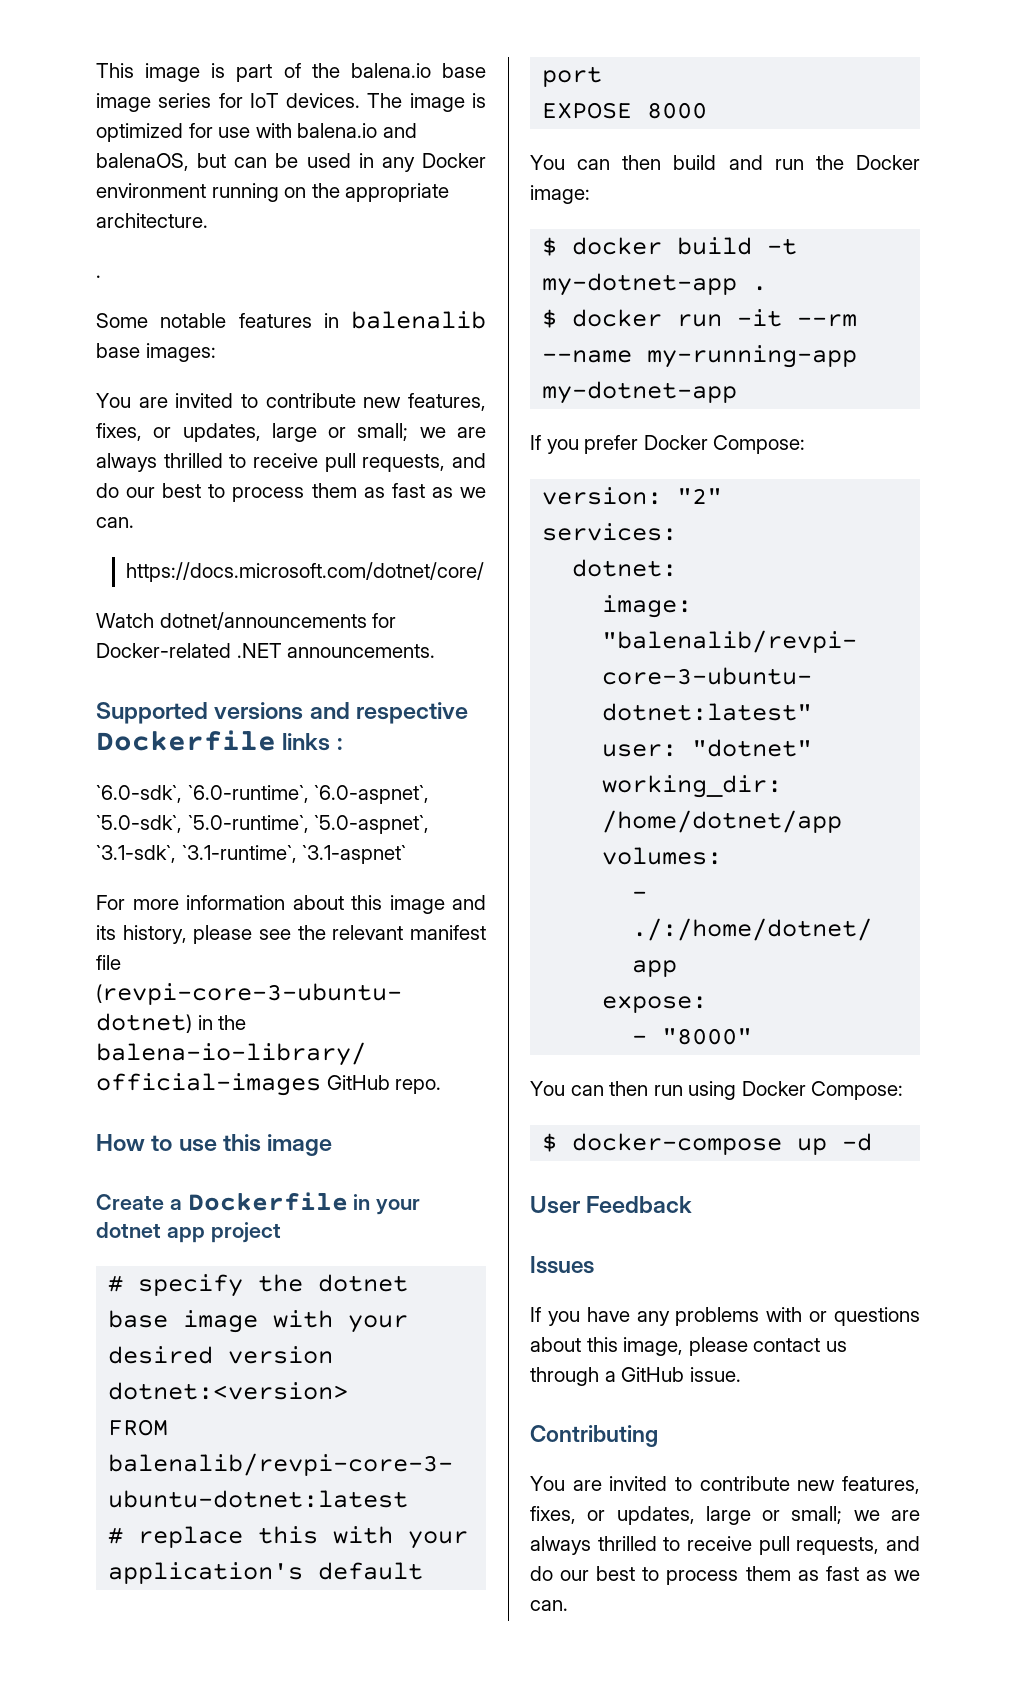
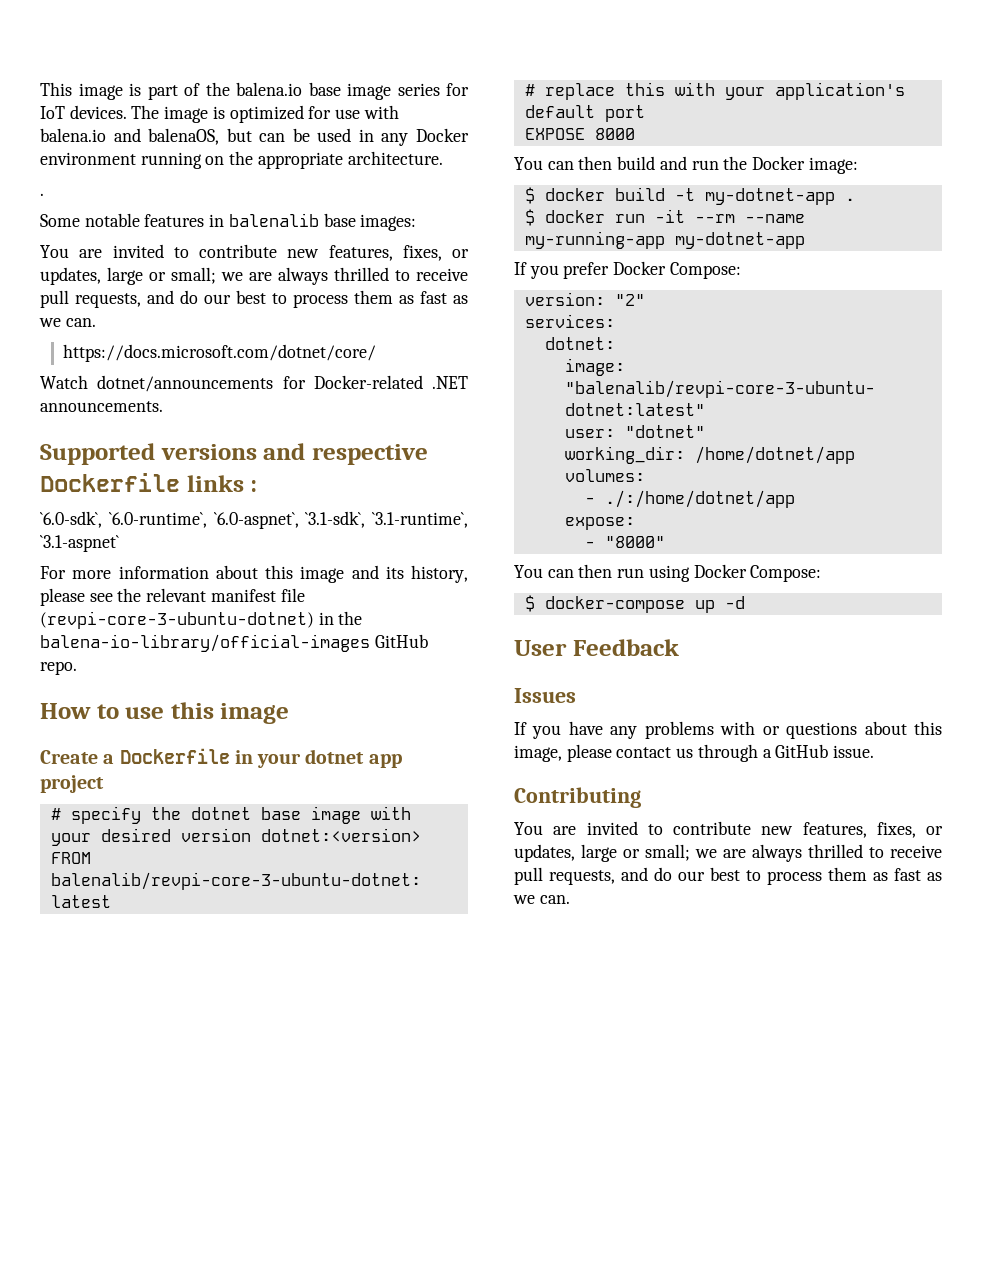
- `6.0-sdk`, `6.0-runtime`, `6.0-aspnet`, `5.0-sdk`, `5.0-runtime`, `5.0-aspnet`, `3.1-sdk`, `3.1-runtime`, `3.1-aspnet`
+ `6.0-sdk`, `6.0-runtime`, `6.0-aspnet`, `3.1-sdk`, `3.1-runtime`, `3.1-aspnet`

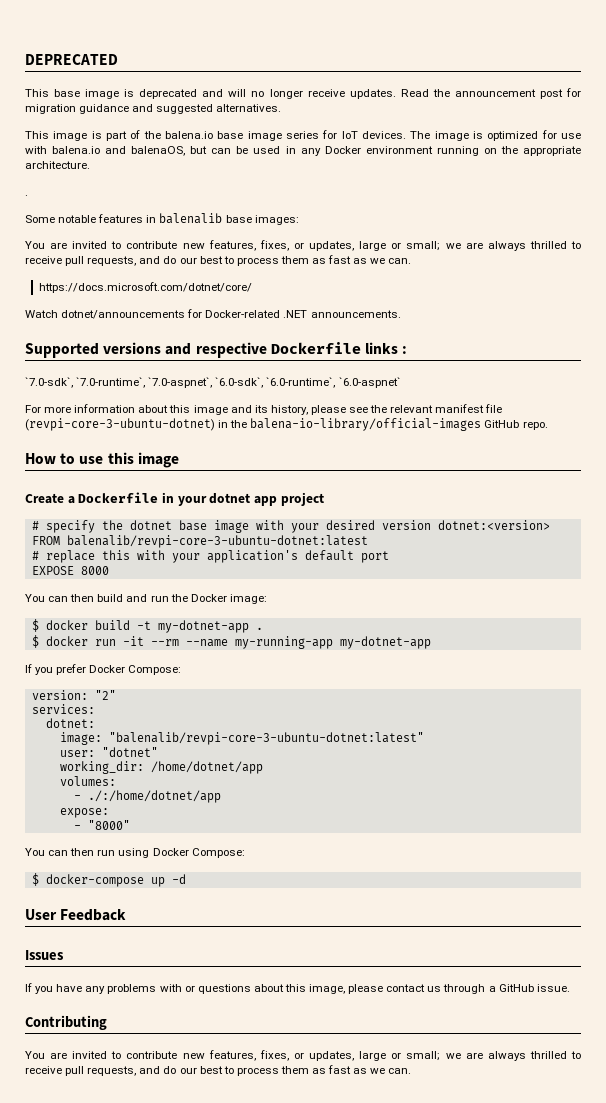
+ DEPRECATED
+ This base image is deprecated and will no longer receive updates. Read the announcement post for migration guidance and suggested alternatives.
- `6.0-sdk`, `6.0-runtime`, `6.0-aspnet`, `3.1-sdk`, `3.1-runtime`, `3.1-aspnet`
+ `7.0-sdk`, `7.0-runtime`, `7.0-aspnet`, `6.0-sdk`, `6.0-runtime`, `6.0-aspnet`

